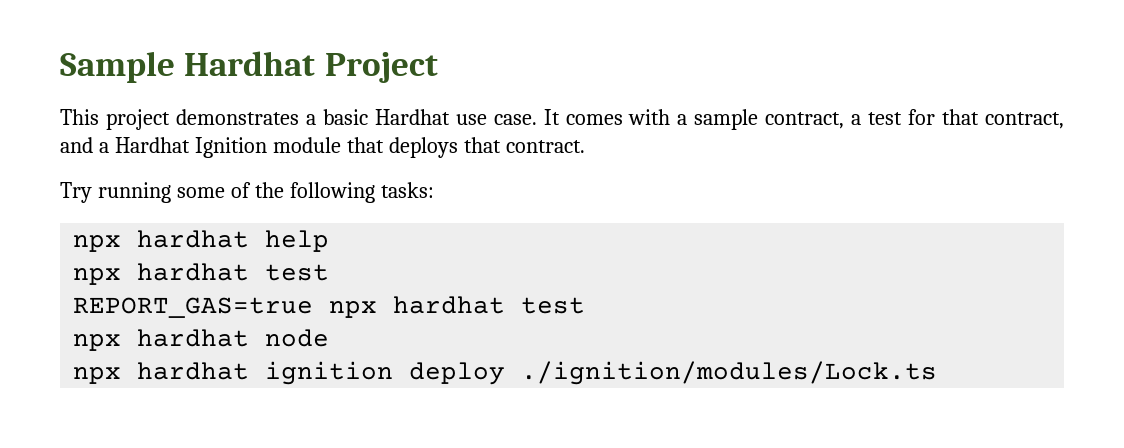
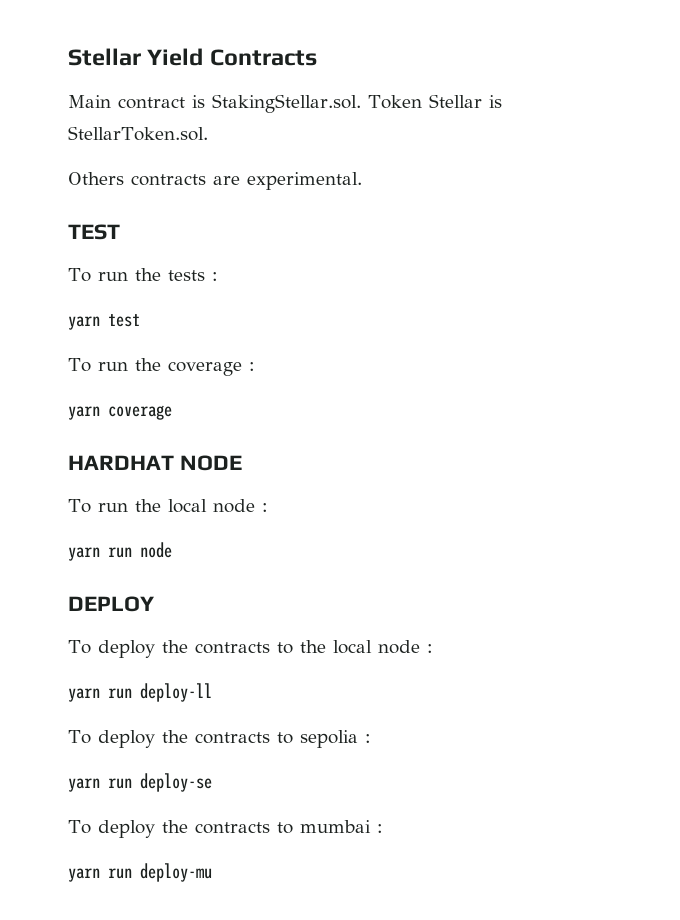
- Sample Hardhat Project
- This project demonstrates a basic Hardhat use case. It comes with a sample contract, a test for that contract, and a Hardhat Ignition module that deploys that contract.
- Try running some of the following tasks:
- npx hardhat help
- npx hardhat test
- REPORT_GAS=true npx hardhat test
- npx hardhat node
- npx hardhat ignition deploy ./ignition/modules/Lock.ts
+ Stellar Yield Contracts
+ Main contract is StakingStellar.sol. Token Stellar is StellarToken.sol.
+ Others contracts are experimental.
+ TEST
+ To run the tests :
+ yarn test
+ To run the coverage :
+ yarn coverage
+ HARDHAT NODE
+ To run the local node :
+ yarn run node
+ DEPLOY
+ To deploy the contracts to the local node :
+ yarn run deploy-ll
+ To deploy the contracts to sepolia :
+ yarn run deploy-se
+ To deploy the contracts to mumbai :
+ yarn run deploy-mu

